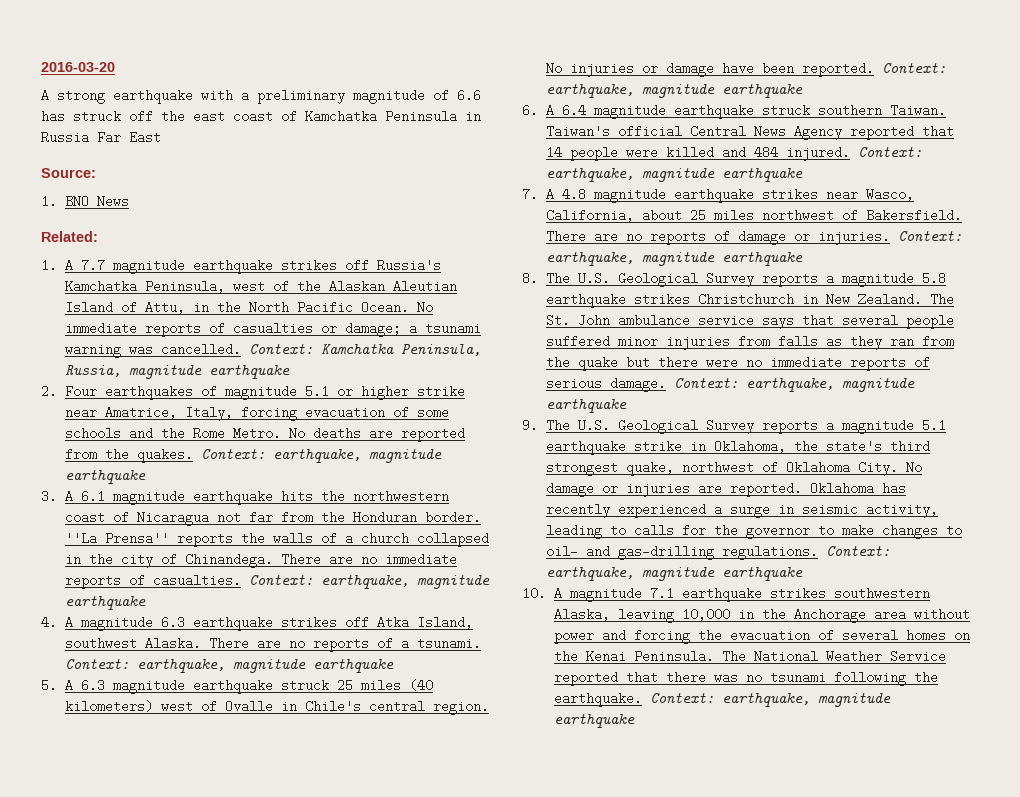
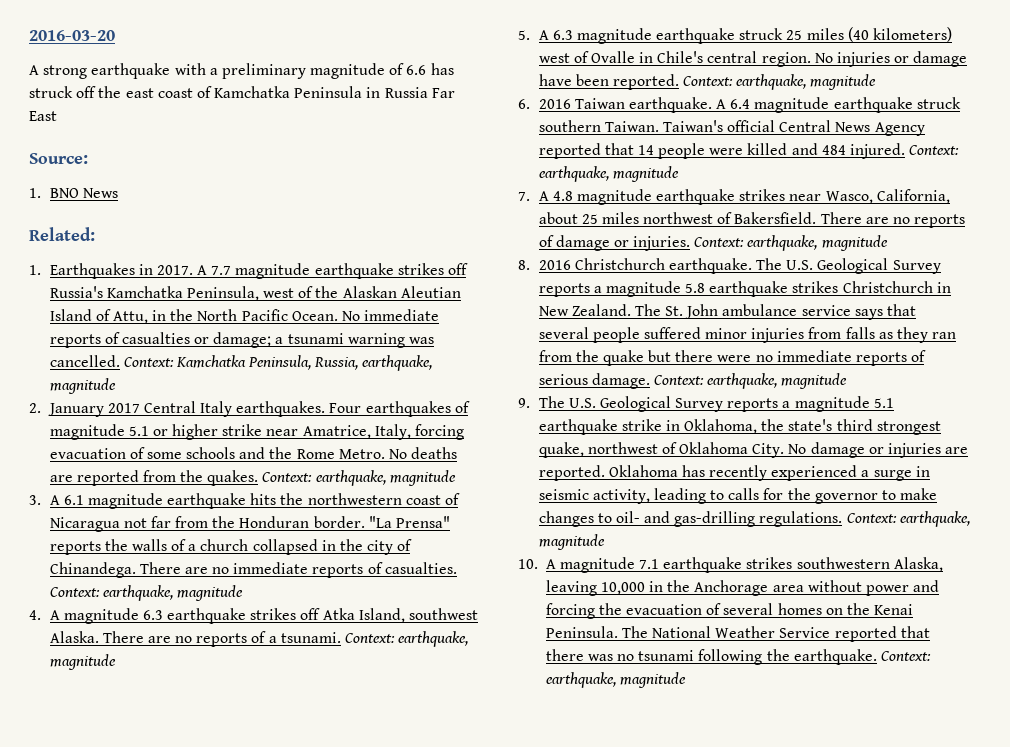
- 1. A 7.7 magnitude earthquake strikes off Russia's Kamchatka Peninsula, west of the Alaskan Aleutian Island of Attu, in the North Pacific Ocean.
+ 1. Earthquakes in 2017. A 7.7 magnitude earthquake strikes off Russia's Kamchatka Peninsula, west of the Alaskan Aleutian Island of Attu, in the North Pacific Ocean.
- Context: Kamchatka Peninsula, Russia, magnitude earthquake
+ Context: Kamchatka Peninsula, Russia, earthquake, magnitude
- 2. Four earthquakes of magnitude 5.1 or higher strike near Amatrice, Italy, forcing evacuation of some schools and the Rome Metro.
+ 2. January 2017 Central Italy earthquakes. Four earthquakes of magnitude 5.1 or higher strike near Amatrice, Italy, forcing evacuation of some schools and the Rome Metro.
- No deaths are reported from the quakes. Context: earthquake, magnitude earthquake
+ No deaths are reported from the quakes. Context: earthquake, magnitude
- ''La Prensa'' reports the walls of a church collapsed in the city of Chinandega.
+ "La Prensa" reports the walls of a church collapsed in the city of Chinandega.
- There are no immediate reports of casualties. Context: earthquake, magnitude earthquake
+ There are no immediate reports of casualties. Context: earthquake, magnitude
- There are no reports of a tsunami. Context: earthquake, magnitude earthquake
+ There are no reports of a tsunami. Context: earthquake, magnitude
- No injuries or damage have been reported. Context: earthquake, magnitude earthquake
+ No injuries or damage have been reported. Context: earthquake, magnitude
- 6. A 6.4 magnitude earthquake struck southern Taiwan.
+ 6. 2016 Taiwan earthquake. A 6.4 magnitude earthquake struck southern Taiwan.
- Taiwan's official Central News Agency reported that 14 people were killed and 484 injured. Context: earthquake, magnitude earthquake
+ Taiwan's official Central News Agency reported that 14 people were killed and 484 injured. Context: earthquake, magnitude
- There are no reports of damage or injuries. Context: earthquake, magnitude earthquake
+ There are no reports of damage or injuries. Context: earthquake, magnitude
- 8. The U.S. Geological Survey reports a magnitude 5.8 earthquake strikes Christchurch in New Zealand.
+ 8. 2016 Christchurch earthquake. The U.S. Geological Survey reports a magnitude 5.8 earthquake strikes Christchurch in New Zealand.
- The St. John ambulance service says that several people suffered minor injuries from falls as they ran from the quake but there were no immediate reports of serious damage. Context: earthquake, magnitude earthquake
+ The St. John ambulance service says that several people suffered minor injuries from falls as they ran from the quake but there were no immediate reports of serious damage. Context: earthquake, magnitude
- Oklahoma has recently experienced a surge in seismic activity, leading to calls for the governor to make changes to oil- and gas-drilling regulations. Context: earthquake, magnitude earthquake
+ Oklahoma has recently experienced a surge in seismic activity, leading to calls for the governor to make changes to oil- and gas-drilling regulations. Context: earthquake, magnitude
- The National Weather Service reported that there was no tsunami following the earthquake. Context: earthquake, magnitude earthquake
+ The National Weather Service reported that there was no tsunami following the earthquake. Context: earthquake, magnitude

